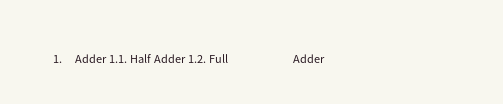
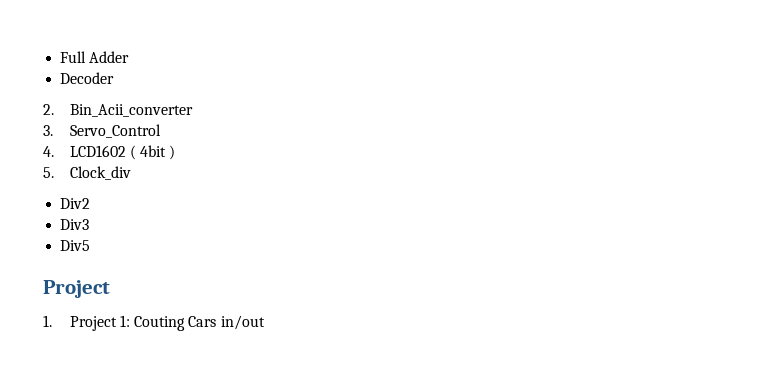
- 1. Adder 1.1. Half Adder 1.2. Full Adder
+ Full Adder
+ Decoder
+ 2. Bin_Acii_converter
+ 3. Servo_Control
+ 4. LCD1602 ( 4bit )
+ 5. Clock_div
+ Div2
+ Div3
+ Div5
+ Project
+ 1. Project 1: Couting Cars in/out

